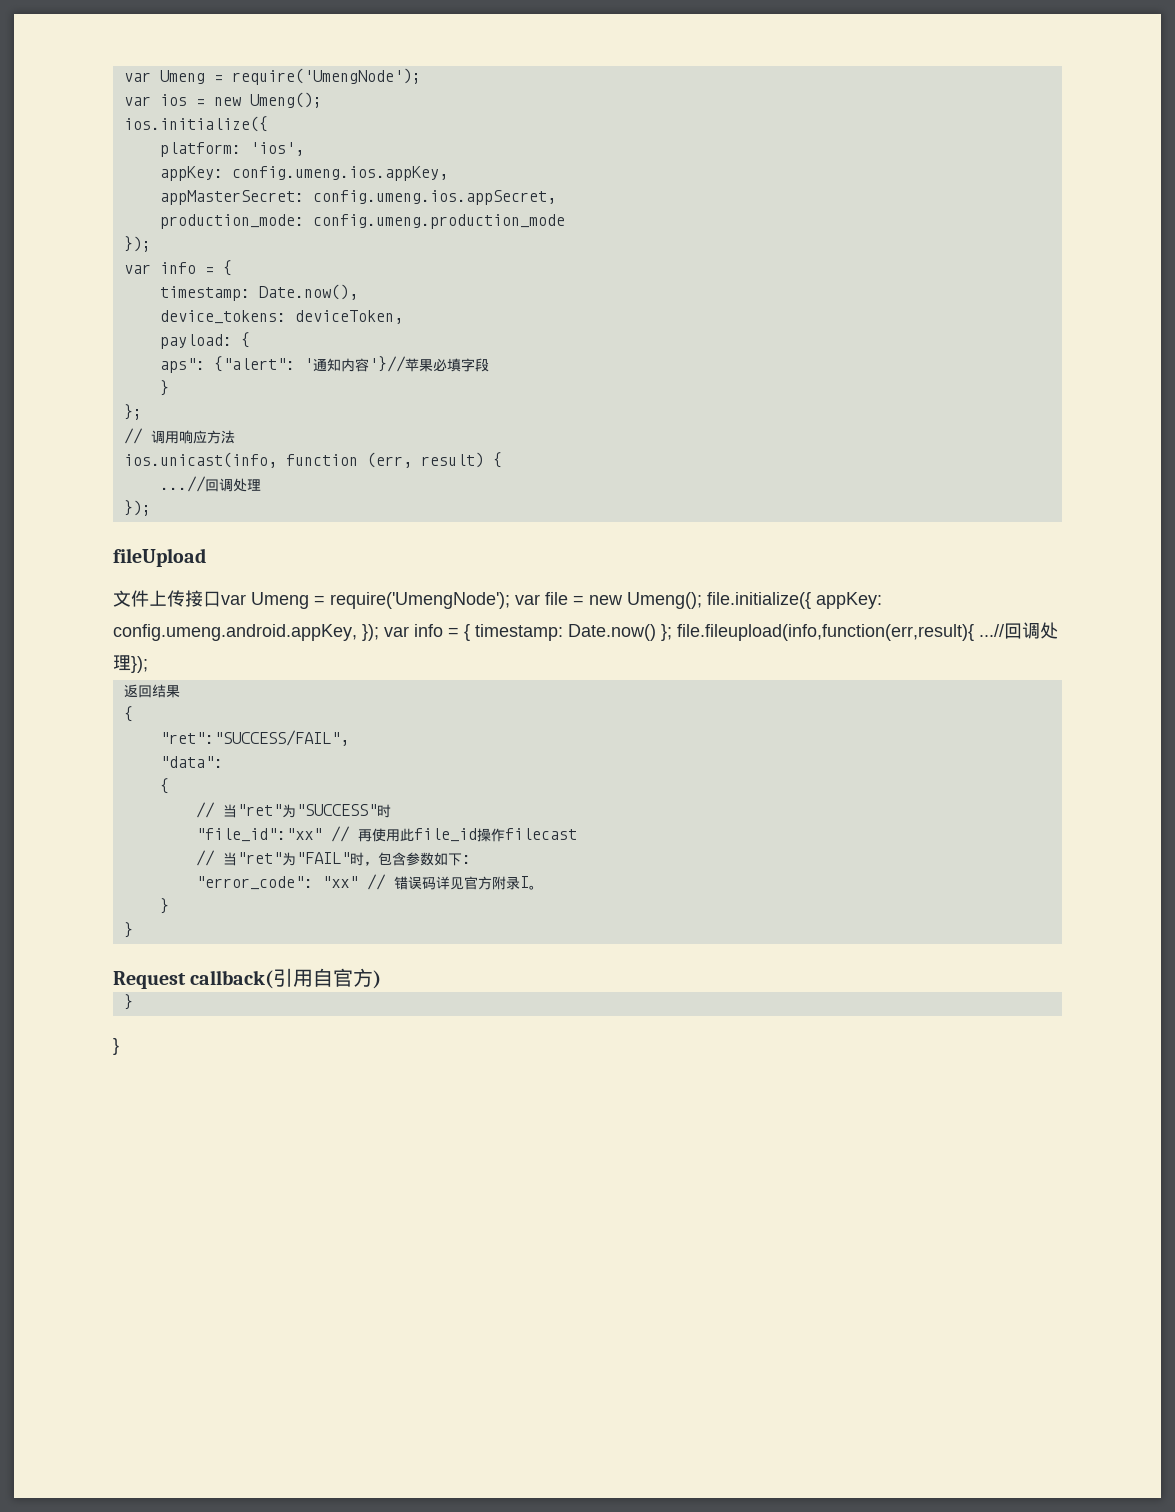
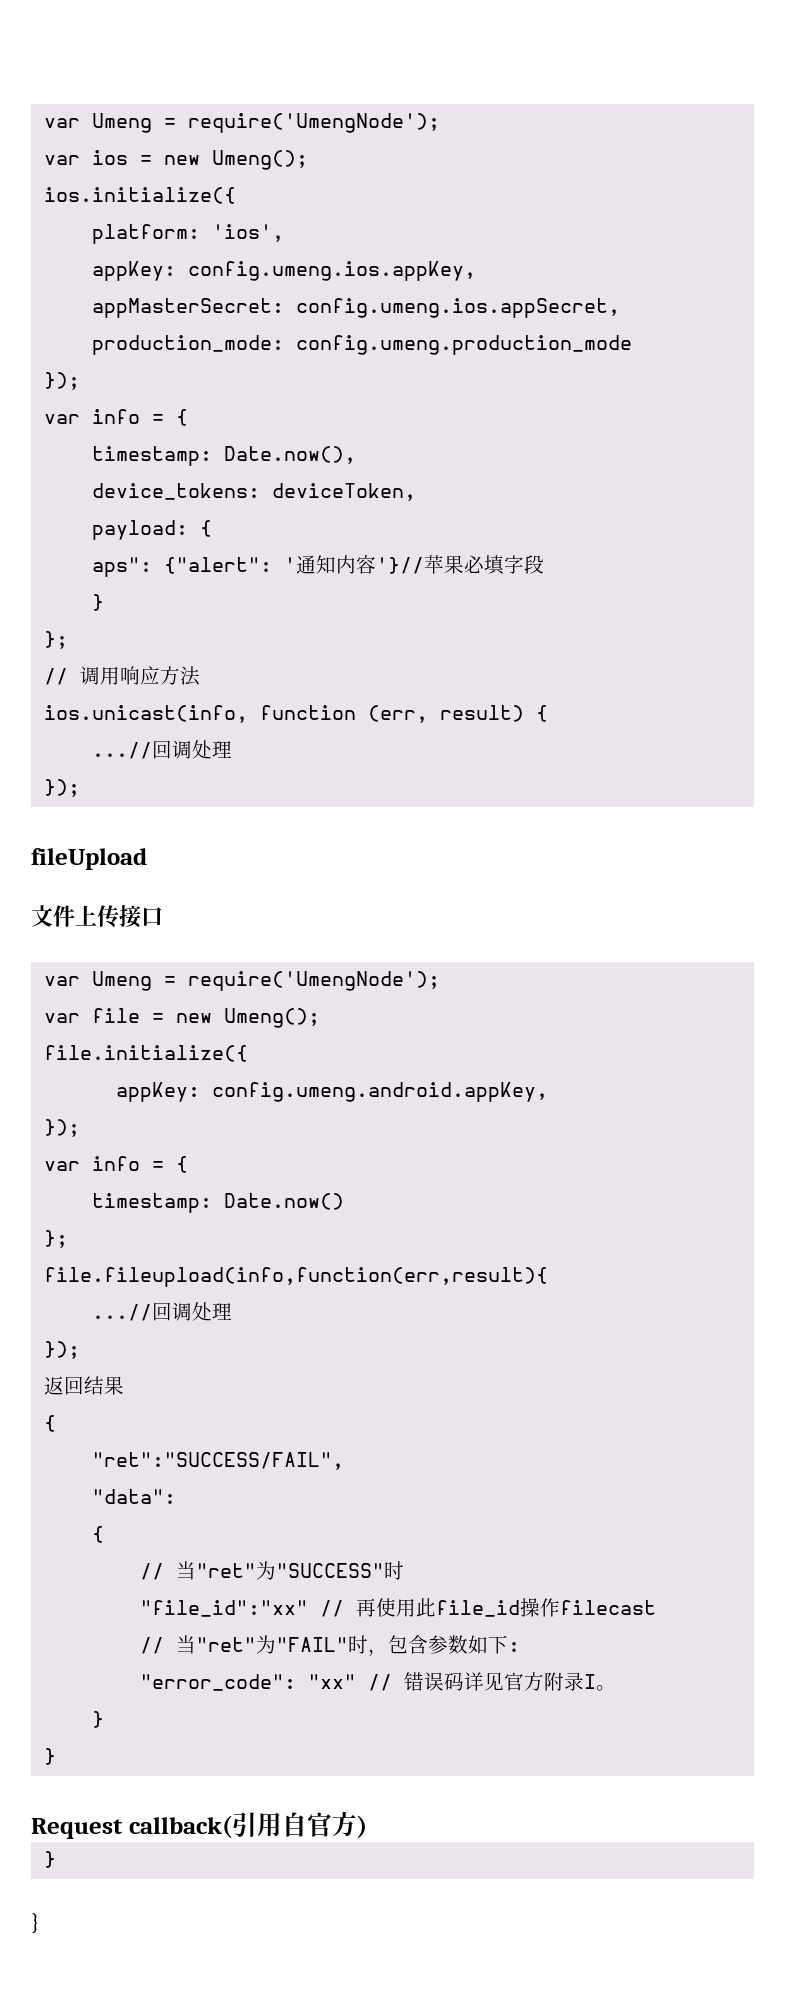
- 文件上传接口var Umeng = require('UmengNode'); var file = new Umeng(); file.initialize({ appKey: config.umeng.android.appKey, }); var info = { timestamp: Date.now() }; file.fileupload(info,function(err,result){ ...//回调处理});
+ 文件上传接口
+ var Umeng = require('UmengNode');
+ var file = new Umeng();
+ file.initialize({
+ appKey: config.umeng.android.appKey,
+ });
+ var info = {
+ timestamp: Date.now()
+ };
+ file.fileupload(info,function(err,result){
+ ...//回调处理
+ });

